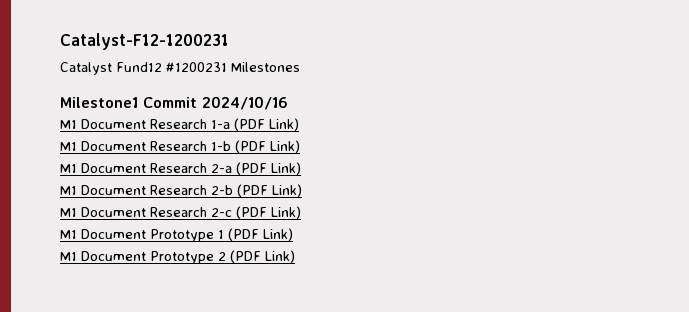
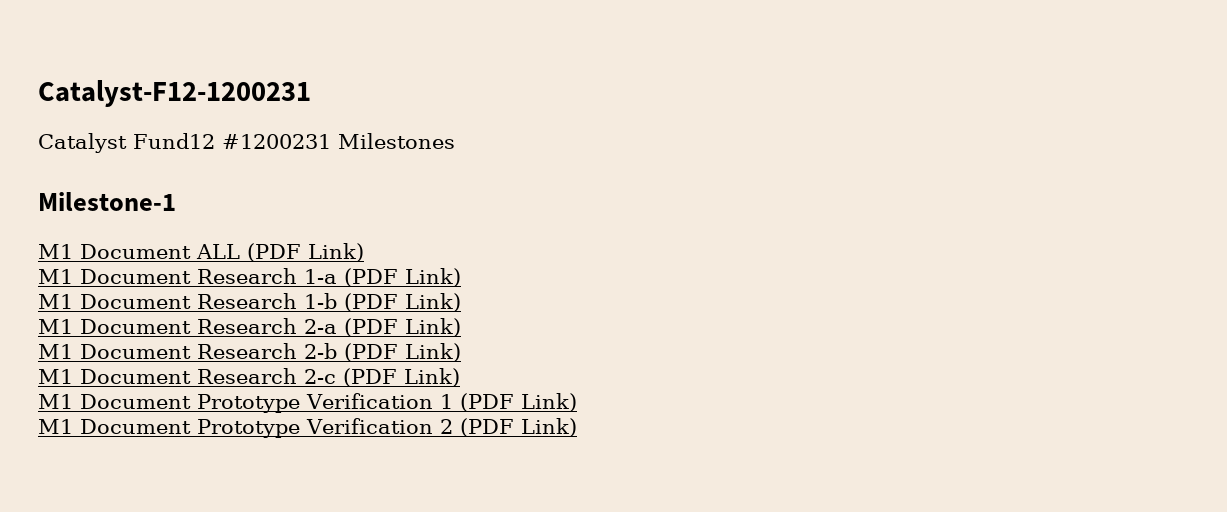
- Milestone1 Commit 2024/10/16
+ Milestone-1
+ M1 Document ALL (PDF Link)
- M1 Document Prototype 1 (PDF Link)
+ M1 Document Prototype Verification 1 (PDF Link)
- M1 Document Prototype 2 (PDF Link)
+ M1 Document Prototype Verification 2 (PDF Link)

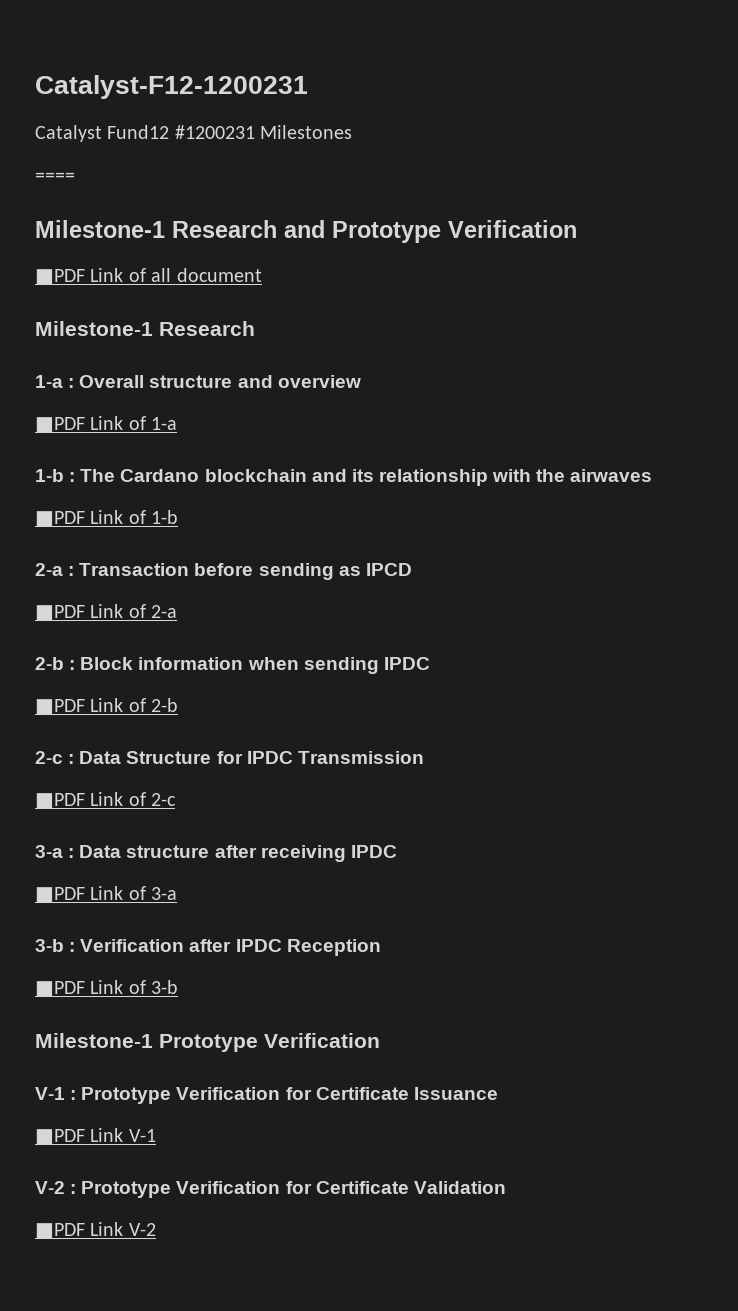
- Milestone-1
- M1 Document ALL (PDF Link)
- M1 Document Research 1-a (PDF Link)
- M1 Document Research 1-b (PDF Link)
- M1 Document Research 2-a (PDF Link)
- M1 Document Research 2-b (PDF Link)
- M1 Document Research 2-c (PDF Link)
- M1 Document Prototype Verification 1 (PDF Link)
- M1 Document Prototype Verification 2 (PDF Link)
+ ====
+ Milestone-1 Research and Prototype Verification
+ ■PDF Link of all document
+ Milestone-1 Research
+ 1-a : Overall structure and overview
+ ■PDF Link of 1-a
+ 1-b : The Cardano blockchain and its relationship with the airwaves
+ ■PDF Link of 1-b
+ 2-a : Transaction before sending as IPCD
+ ■PDF Link of 2-a
+ 2-b : Block information when sending IPDC
+ ■PDF Link of 2-b
+ 2-c : Data Structure for IPDC Transmission
+ ■PDF Link of 2-c
+ 3-a : Data structure after receiving IPDC
+ ■PDF Link of 3-a
+ 3-b : Verification after IPDC Reception
+ ■PDF Link of 3-b
+ Milestone-1 Prototype Verification
+ V-1 : Prototype Verification for Certificate Issuance
+ ■PDF Link V-1
+ V-2 : Prototype Verification for Certificate Validation
+ ■PDF Link V-2

